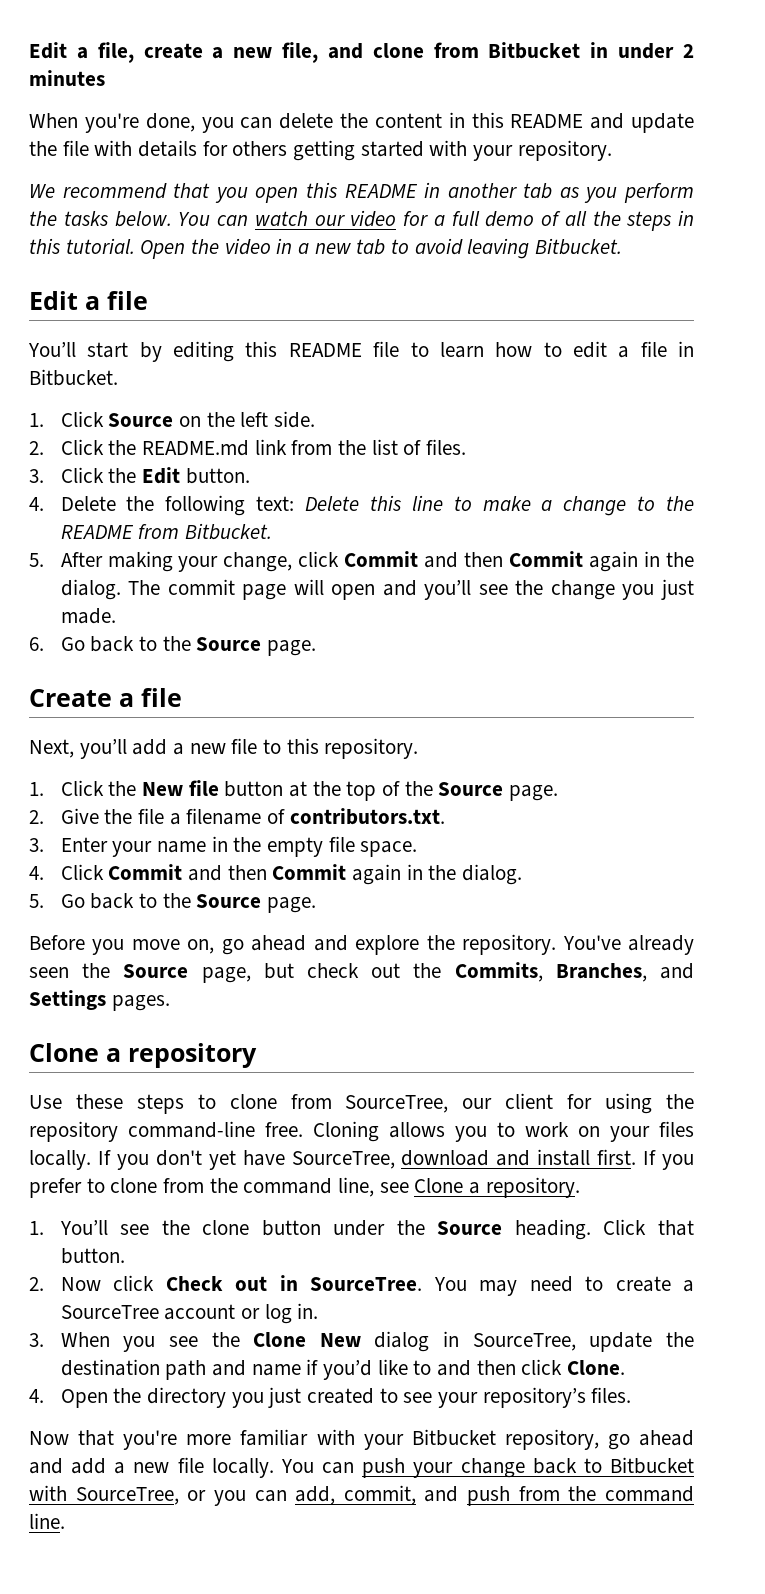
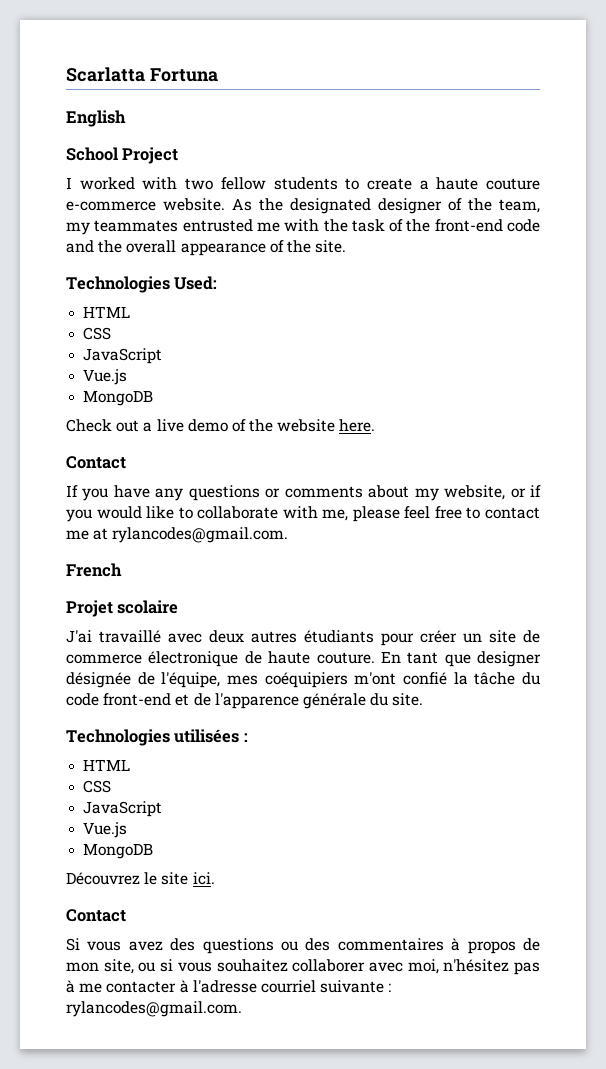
- Edit a file, create a new file, and clone from Bitbucket in under 2 minutes
- When you're done, you can delete the content in this README and update the file with details for others getting started with your repository.
- We recommend that you open this README in another tab as you perform the tasks below. You can watch our video for a full demo of all the steps in this tutorial. Open the video in a new tab to avoid leaving Bitbucket.
- Edit a file
- You’ll start by editing this README file to learn how to edit a file in Bitbucket.
- 1. Click Source on the left side.
- 2. Click the README.md link from the list of files.
- 3. Click the Edit button.
- 4. Delete the following text: Delete this line to make a change to the README from Bitbucket.
- 5. After making your change, click Commit and then Commit again in the dialog. The commit page will open and you’ll see the change you just made.
- 6. Go back to the Source page.
- Create a file
- Next, you’ll add a new file to this repository.
- 1. Click the New file button at the top of the Source page.
- 2. Give the file a filename of contributors.txt.
- 3. Enter your name in the empty file space.
- 4. Click Commit and then Commit again in the dialog.
- 5. Go back to the Source page.
- Before you move on, go ahead and explore the repository. You've already seen the Source page, but check out the Commits, Branches, and Settings pages.
- Clone a repository
- Use these steps to clone from SourceTree, our client for using the repository command-line free. Cloning allows you to work on your files locally. If you don't yet have SourceTree, download and install first. If you prefer to clone from the command line, see Clone a repository.
- 1. You’ll see the clone button under the Source heading. Click that button.
- 2. Now click Check out in SourceTree. You may need to create a SourceTree account or log in.
- 3. When you see the Clone New dialog in SourceTree, update the destination path and name if you’d like to and then click Clone.
- 4. Open the directory you just created to see your repository’s files.
- Now that you're more familiar with your Bitbucket repository, go ahead and add a new file locally. You can push your change back to Bitbucket with SourceTree, or you can add, commit, and push from the command line.
+ Scarlatta Fortuna
+ English
+ School Project
+ I worked with two fellow students to create a haute couture e-commerce website. As the designated designer of the team, my teammates entrusted me with the task of the front-end code and the overall appearance of the site.
+ Technologies Used:
+ HTML
+ CSS
+ JavaScript
+ Vue.js
+ MongoDB
+ Check out a live demo of the website here.
+ Contact
+ If you have any questions or comments about my website, or if you would like to collaborate with me, please feel free to contact me at rylancodes@gmail.com.
+ French
+ Projet scolaire
+ J'ai travaillé avec deux autres étudiants pour créer un site de commerce électronique de haute couture. En tant que designer désignée de l'équipe, mes coéquipiers m'ont confié la tâche du code front-end et de l'apparence générale du site.
+ Technologies utilisées :
+ HTML
+ CSS
+ JavaScript
+ Vue.js
+ MongoDB
+ Découvrez le site ici.
+ Contact
+ Si vous avez des questions ou des commentaires à propos de mon site, ou si vous souhaitez collaborer avec moi, n'hésitez pas à me contacter à l'adresse courriel suivante : rylancodes@gmail.com.

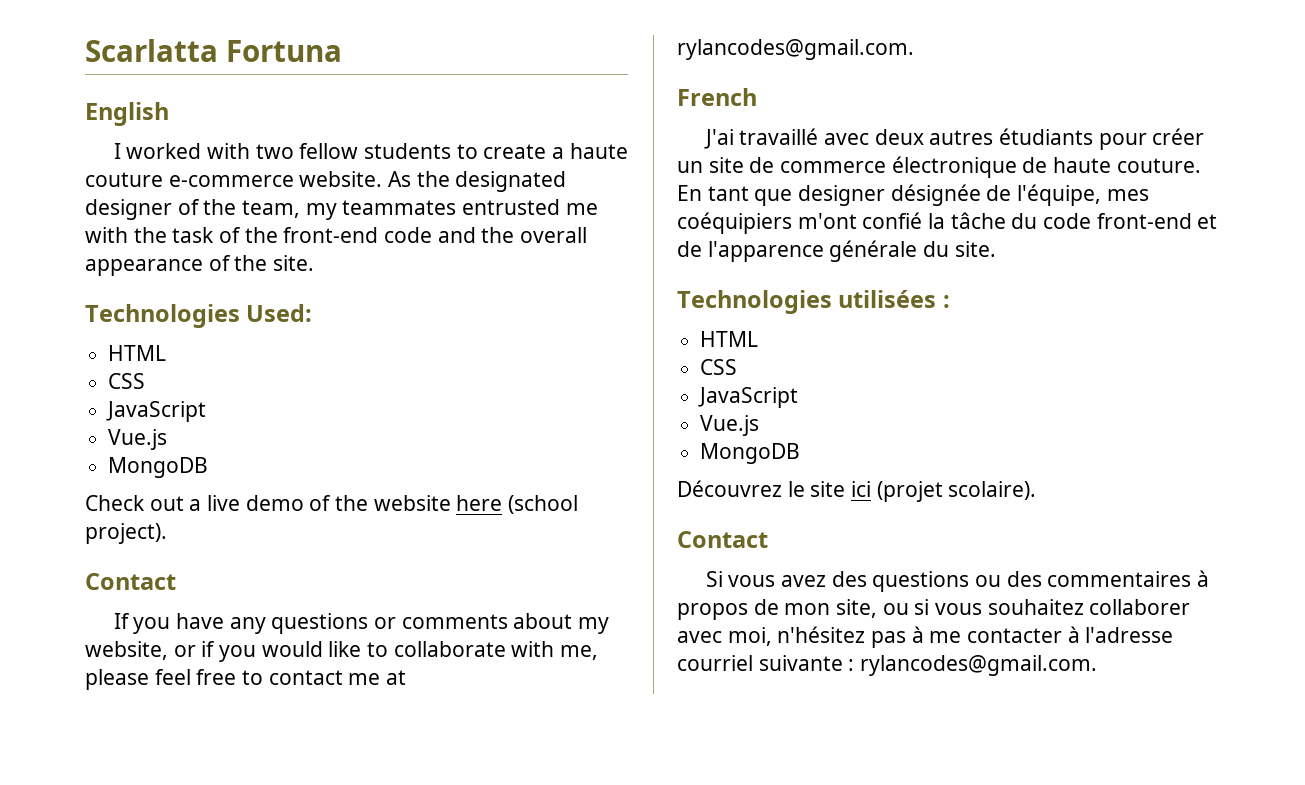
- School Project
- Check out a live demo of the website here.
+ Check out a live demo of the website here (school project).
- Projet scolaire
- Découvrez le site ici.
+ Découvrez le site ici (projet scolaire).

